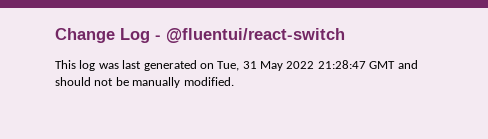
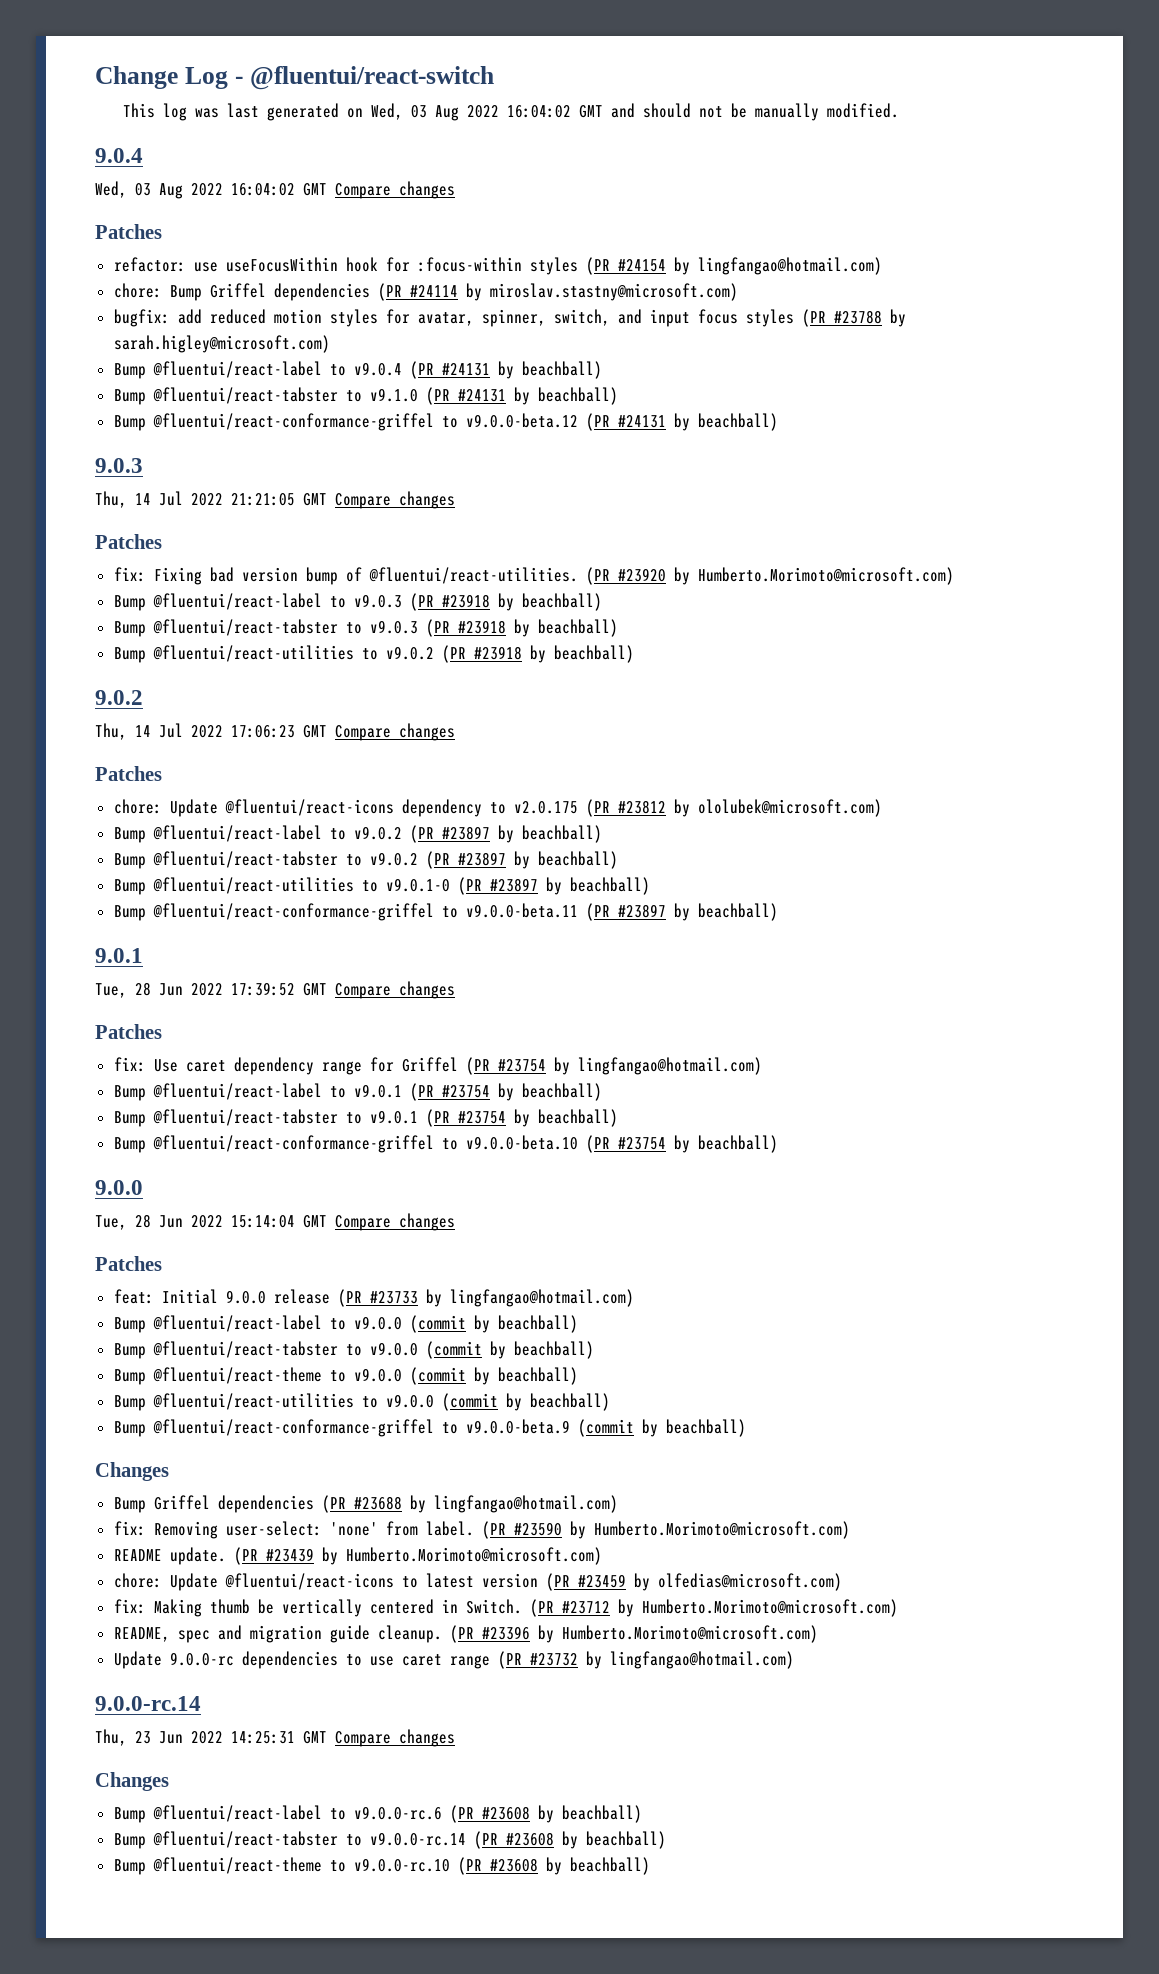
- This log was last generated on Tue, 31 May 2022 21:28:47 GMT and should not be manually modified.
+ This log was last generated on Wed, 03 Aug 2022 16:04:02 GMT and should not be manually modified.
+ 9.0.4
+ Wed, 03 Aug 2022 16:04:02 GMT Compare changes
+ Patches
+ refactor: use useFocusWithin hook for :focus-within styles (PR #24154 by lingfangao@hotmail.com)
+ chore: Bump Griffel dependencies (PR #24114 by miroslav.stastny@microsoft.com)
+ bugfix: add reduced motion styles for avatar, spinner, switch, and input focus styles (PR #23788 by sarah.higley@microsoft.com)
+ Bump @fluentui/react-label to v9.0.4 (PR #24131 by beachball)
+ Bump @fluentui/react-tabster to v9.1.0 (PR #24131 by beachball)
+ Bump @fluentui/react-conformance-griffel to v9.0.0-beta.12 (PR #24131 by beachball)
+ 9.0.3
+ Thu, 14 Jul 2022 21:21:05 GMT Compare changes
+ Patches
+ fix: Fixing bad version bump of @fluentui/react-utilities. (PR #23920 by Humberto.Morimoto@microsoft.com)
+ Bump @fluentui/react-label to v9.0.3 (PR #23918 by beachball)
+ Bump @fluentui/react-tabster to v9.0.3 (PR #23918 by beachball)
+ Bump @fluentui/react-utilities to v9.0.2 (PR #23918 by beachball)
+ 9.0.2
+ Thu, 14 Jul 2022 17:06:23 GMT Compare changes
+ Patches
+ chore: Update @fluentui/react-icons dependency to v2.0.175 (PR #23812 by ololubek@microsoft.com)
+ Bump @fluentui/react-label to v9.0.2 (PR #23897 by beachball)
+ Bump @fluentui/react-tabster to v9.0.2 (PR #23897 by beachball)
+ Bump @fluentui/react-utilities to v9.0.1-0 (PR #23897 by beachball)
+ Bump @fluentui/react-conformance-griffel to v9.0.0-beta.11 (PR #23897 by beachball)
+ 9.0.1
+ Tue, 28 Jun 2022 17:39:52 GMT Compare changes
+ Patches
+ fix: Use caret dependency range for Griffel (PR #23754 by lingfangao@hotmail.com)
+ Bump @fluentui/react-label to v9.0.1 (PR #23754 by beachball)
+ Bump @fluentui/react-tabster to v9.0.1 (PR #23754 by beachball)
+ Bump @fluentui/react-conformance-griffel to v9.0.0-beta.10 (PR #23754 by beachball)
+ 9.0.0
+ Tue, 28 Jun 2022 15:14:04 GMT Compare changes
+ Patches
+ feat: Initial 9.0.0 release (PR #23733 by lingfangao@hotmail.com)
+ Bump @fluentui/react-label to v9.0.0 (commit by beachball)
+ Bump @fluentui/react-tabster to v9.0.0 (commit by beachball)
+ Bump @fluentui/react-theme to v9.0.0 (commit by beachball)
+ Bump @fluentui/react-utilities to v9.0.0 (commit by beachball)
+ Bump @fluentui/react-conformance-griffel to v9.0.0-beta.9 (commit by beachball)
+ Changes
+ Bump Griffel dependencies (PR #23688 by lingfangao@hotmail.com)
+ fix: Removing user-select: 'none' from label. (PR #23590 by Humberto.Morimoto@microsoft.com)
+ README update. (PR #23439 by Humberto.Morimoto@microsoft.com)
+ chore: Update @fluentui/react-icons to latest version (PR #23459 by olfedias@microsoft.com)
+ fix: Making thumb be vertically centered in Switch. (PR #23712 by Humberto.Morimoto@microsoft.com)
+ README, spec and migration guide cleanup. (PR #23396 by Humberto.Morimoto@microsoft.com)
+ Update 9.0.0-rc dependencies to use caret range (PR #23732 by lingfangao@hotmail.com)
+ 9.0.0-rc.14
+ Thu, 23 Jun 2022 14:25:31 GMT Compare changes
+ Changes
+ Bump @fluentui/react-label to v9.0.0-rc.6 (PR #23608 by beachball)
+ Bump @fluentui/react-tabster to v9.0.0-rc.14 (PR #23608 by beachball)
+ Bump @fluentui/react-theme to v9.0.0-rc.10 (PR #23608 by beachball)

